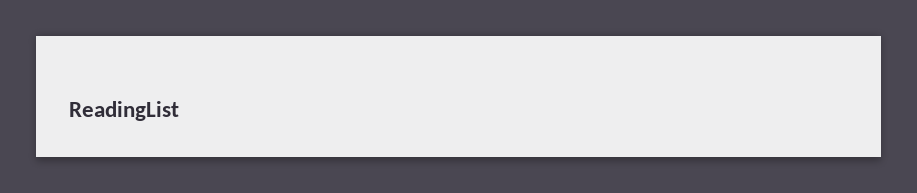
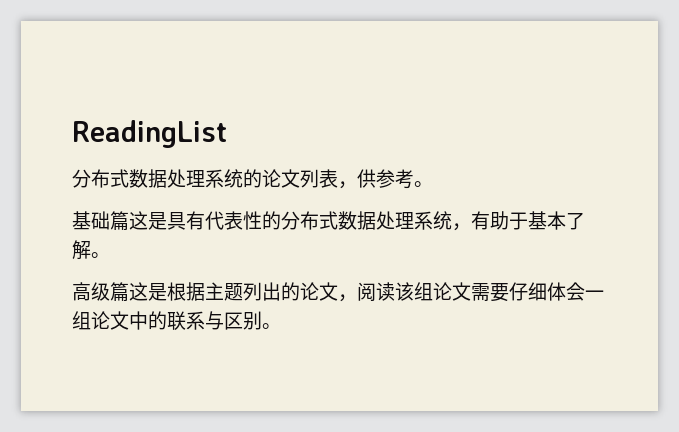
+ 分布式数据处理系统的论文列表，供参考。
+ 基础篇这是具有代表性的分布式数据处理系统，有助于基本了解。
+ 高级篇这是根据主题列出的论文，阅读该组论文需要仔细体会一组论文中的联系与区别。

